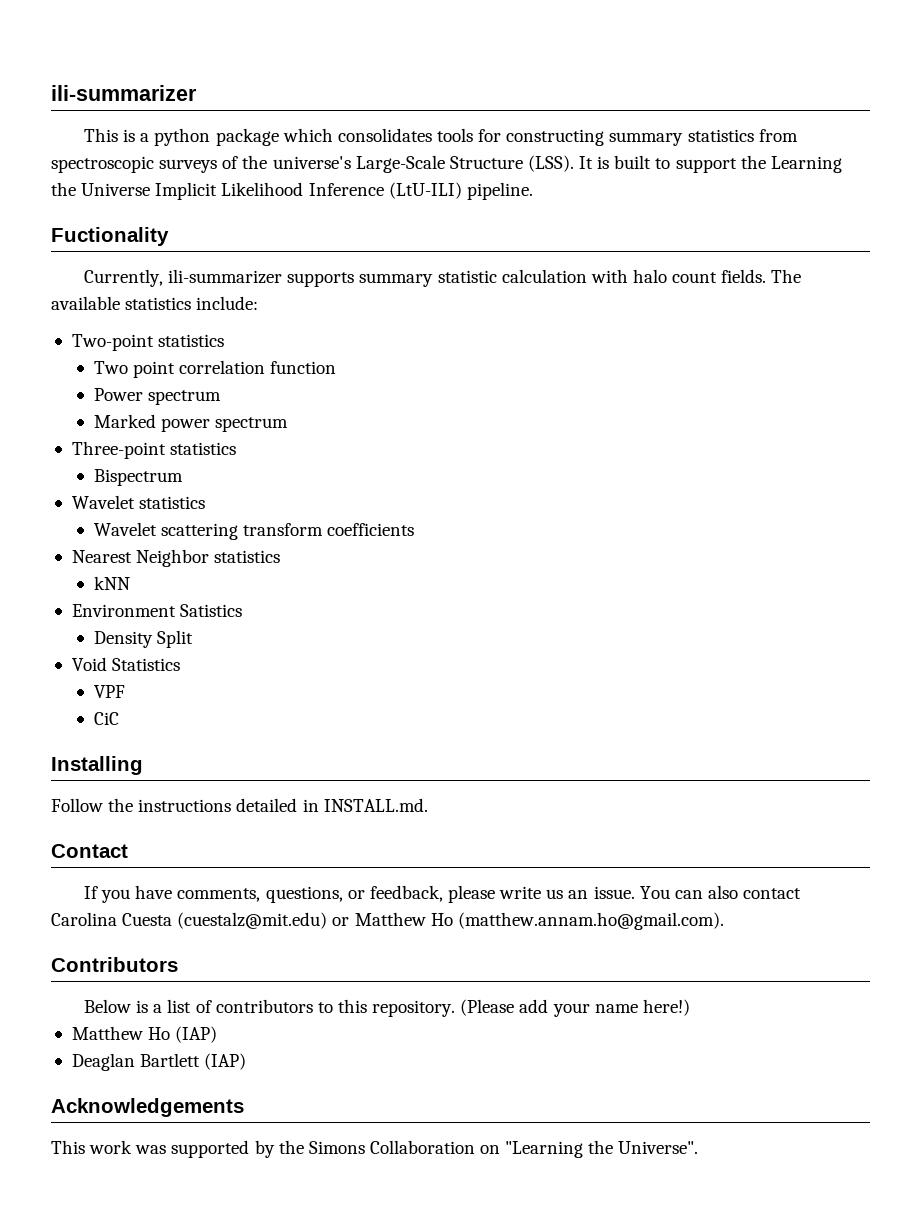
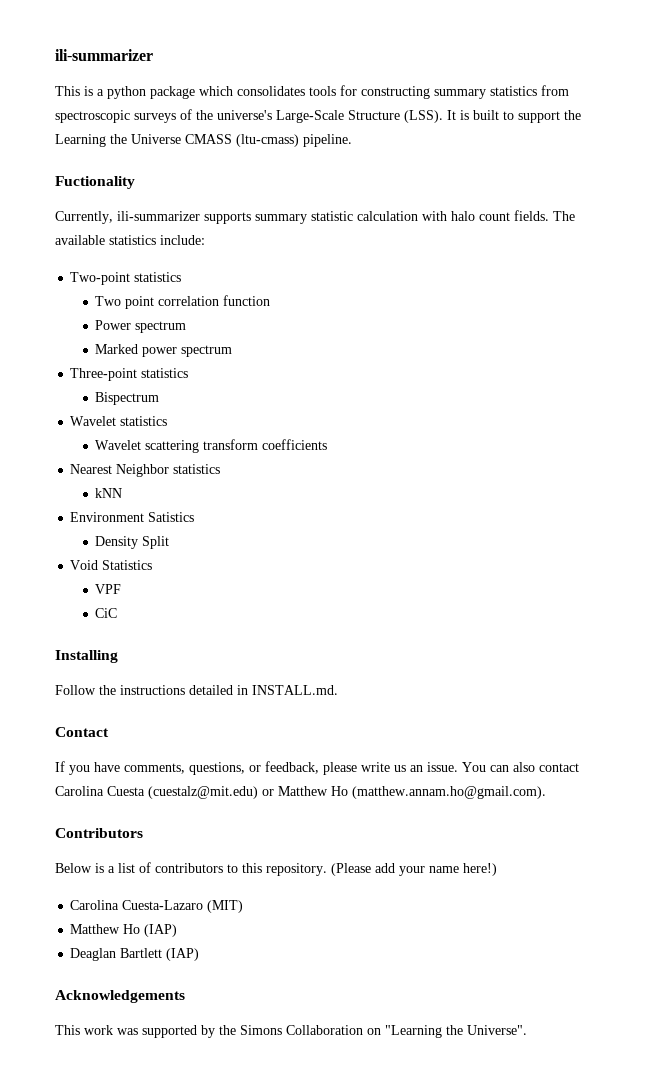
- It is built to support the Learning the Universe Implicit Likelihood Inference (LtU-ILI) pipeline.
+ It is built to support the Learning the Universe CMASS (ltu-cmass) pipeline.
+ Carolina Cuesta-Lazaro (MIT)

